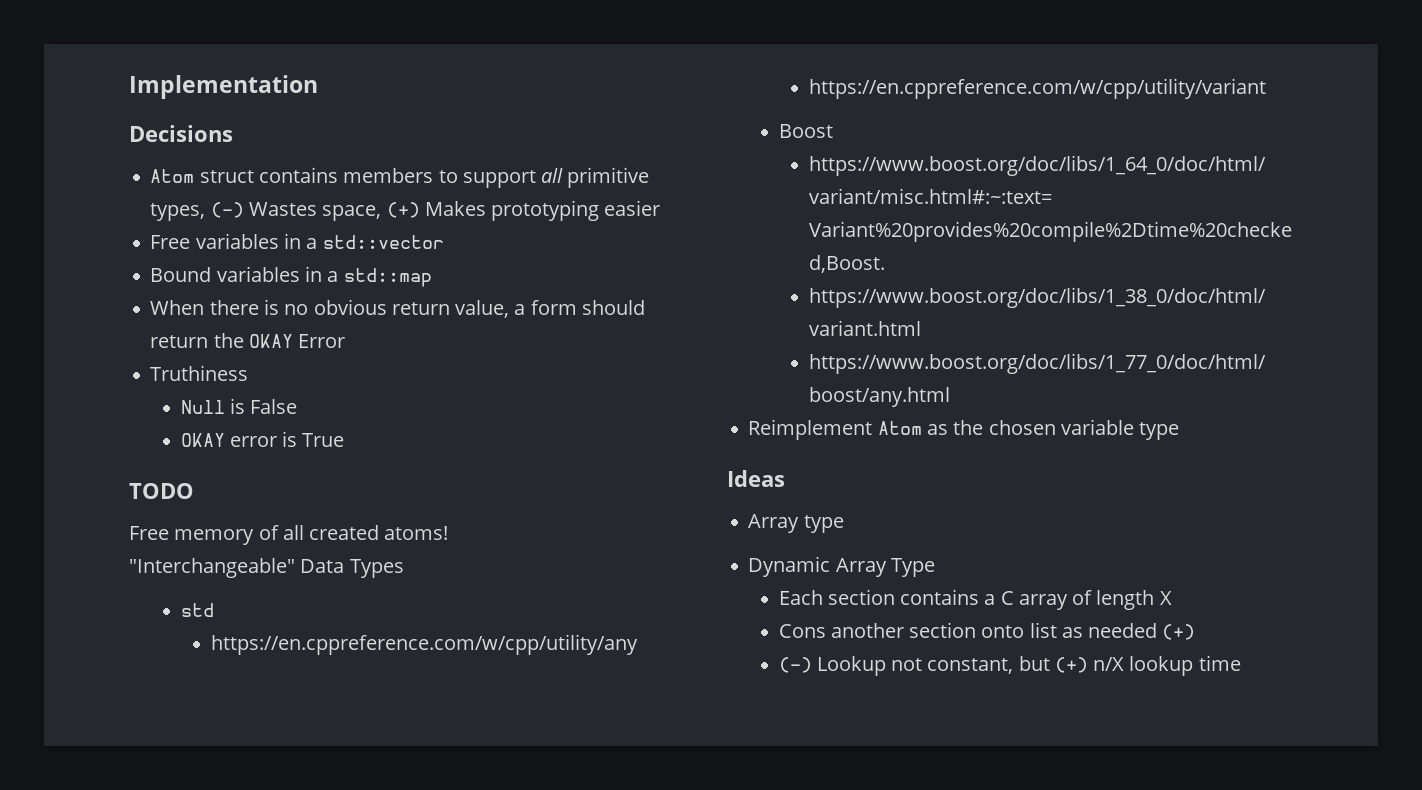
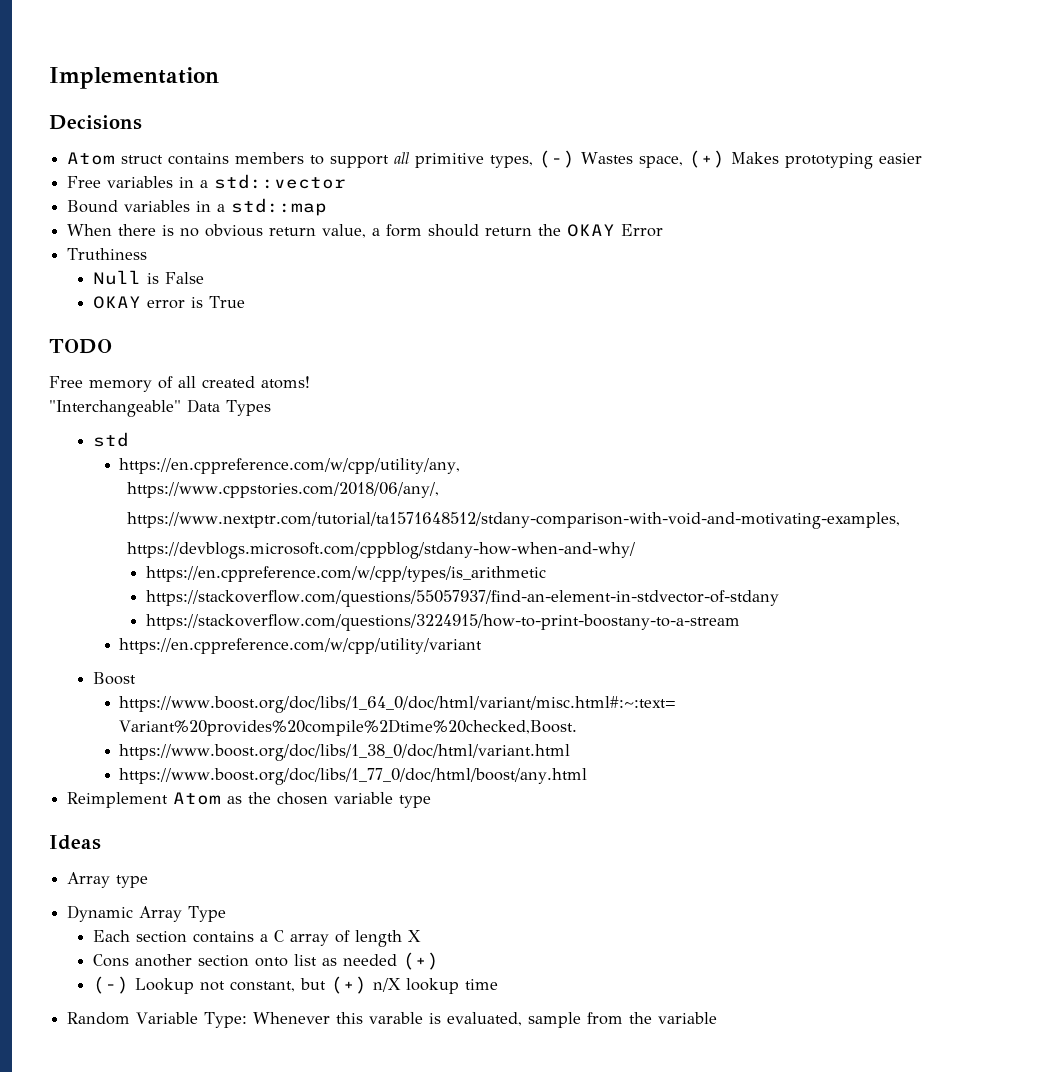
- https://en.cppreference.com/w/cpp/utility/any
+ https://en.cppreference.com/w/cpp/utility/any,
+ https://www.cppstories.com/2018/06/any/,
+ https://www.nextptr.com/tutorial/ta1571648512/stdany-comparison-with-void-and-motivating-examples,
+ https://devblogs.microsoft.com/cppblog/stdany-how-when-and-why/
+ https://en.cppreference.com/w/cpp/types/is_arithmetic
+ https://stackoverflow.com/questions/55057937/find-an-element-in-stdvector-of-stdany
+ https://stackoverflow.com/questions/3224915/how-to-print-boostany-to-a-stream
+ Random Variable Type: Whenever this varable is evaluated, sample from the variable

